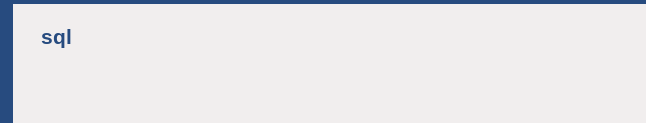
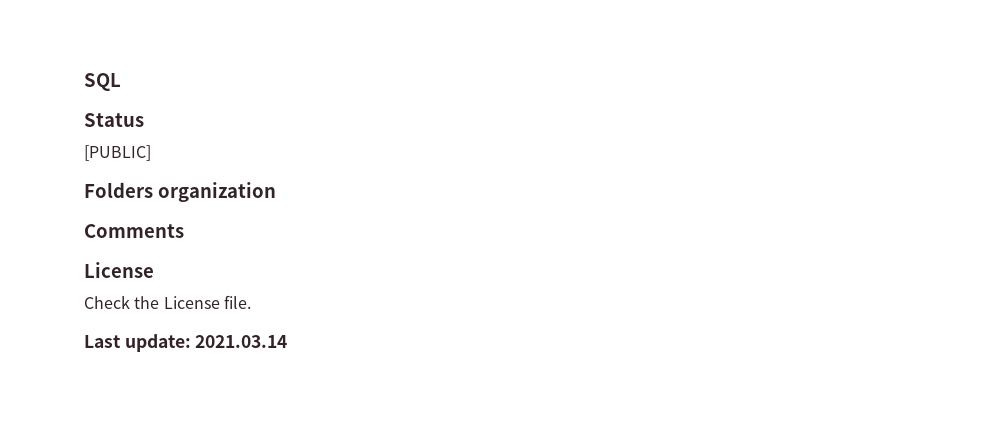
- sql
+ SQL
+ Status
+ [PUBLIC]
+ Folders organization
+ Comments
+ License
+ Check the License file.
+ Last update: 2021.03.14

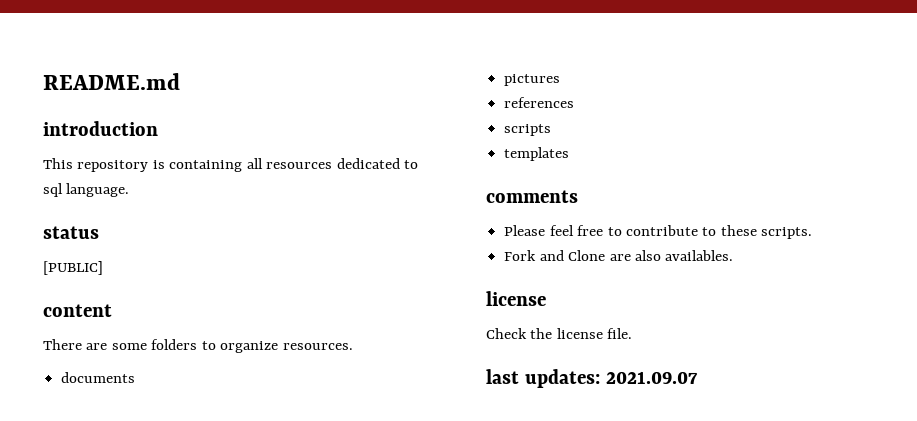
- SQL
- Status
+ README.md
+ introduction
+ This repository is containing all resources dedicated to sql language.
+ status
  [PUBLIC]
- Folders organization
- Comments
- License
+ content
+ There are some folders to organize resources.
+ documents
+ pictures
+ references
+ scripts
+ templates
+ comments
+ Please feel free to contribute to these scripts.
+ Fork and Clone are also availables.
+ license
- Check the License file.
+ Check the license file.
- Last update: 2021.03.14
+ last updates: 2021.09.07

